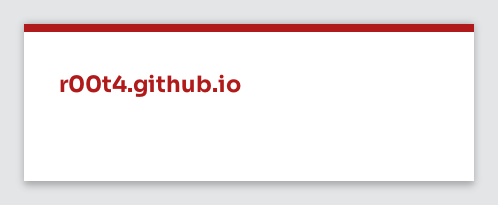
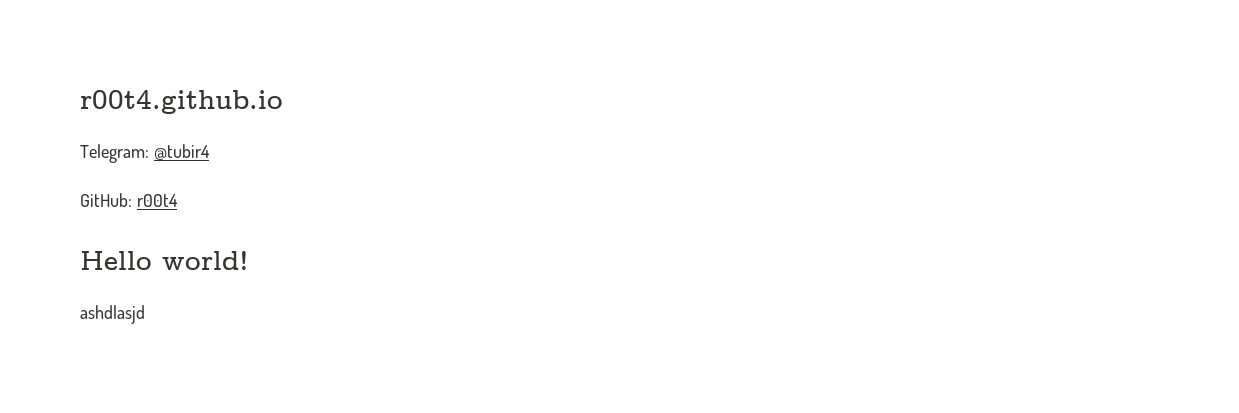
+ Telegram: @tubir4
+ GitHub: r00t4
+ Hello world!
+ ashdlasjd

